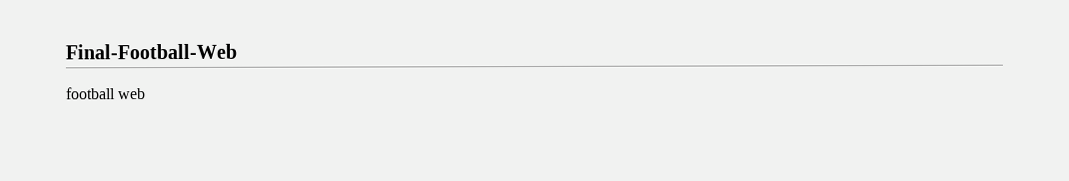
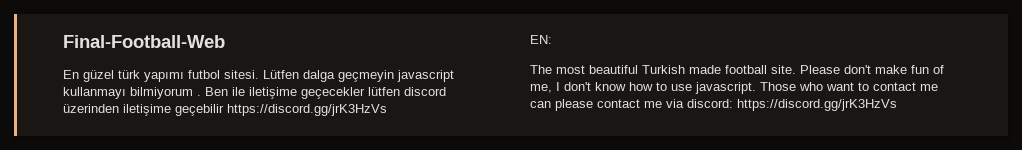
- football web
+ En güzel türk yapımı futbol sitesi. Lütfen dalga geçmeyin javascript kullanmayı bilmiyorum . Ben ile iletişime geçecekler lütfen discord üzerinden iletişime geçebilir https://discord.gg/jrK3HzVs
+ EN:
+ The most beautiful Turkish made football site. Please don't make fun of me, I don't know how to use javascript. Those who want to contact me can please contact me via discord: https://discord.gg/jrK3HzVs

